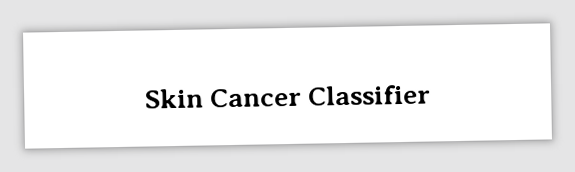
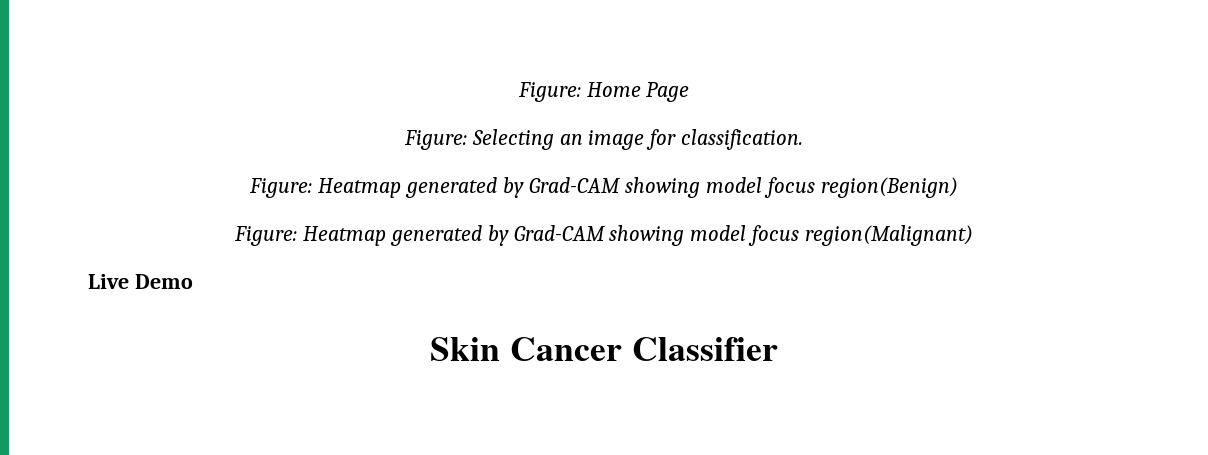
+ Figure: Home Page
+ Figure: Selecting an image for classification.
+ Figure: Heatmap generated by Grad-CAM showing model focus region(Benign)
+ Figure: Heatmap generated by Grad-CAM showing model focus region(Malignant)
+ Live Demo

